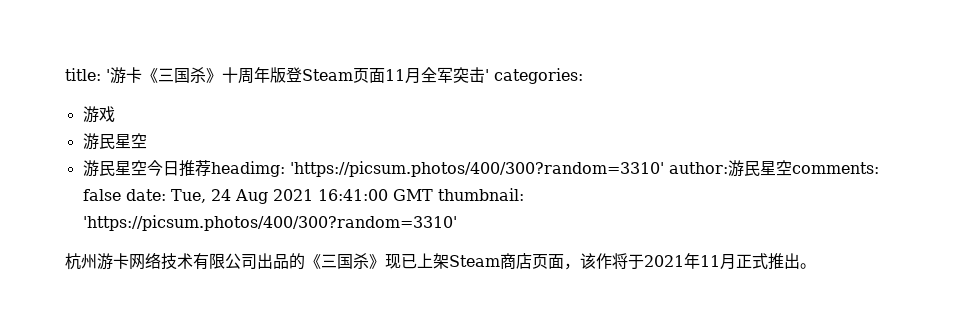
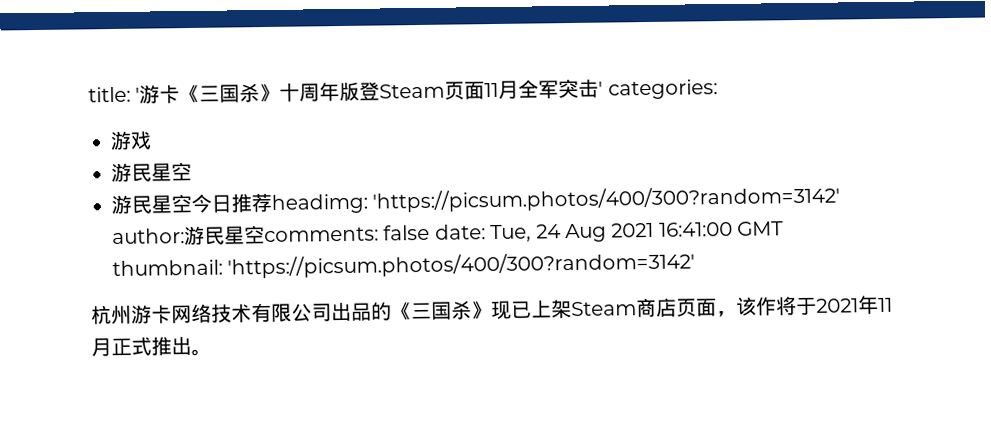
- 游民星空今日推荐headimg: 'https://picsum.photos/400/300?random=3310' author:游民星空comments: false date: Tue, 24 Aug 2021 16:41:00 GMT thumbnail: 'https://picsum.photos/400/300?random=3310'
+ 游民星空今日推荐headimg: 'https://picsum.photos/400/300?random=3142' author:游民星空comments: false date: Tue, 24 Aug 2021 16:41:00 GMT thumbnail: 'https://picsum.photos/400/300?random=3142'

